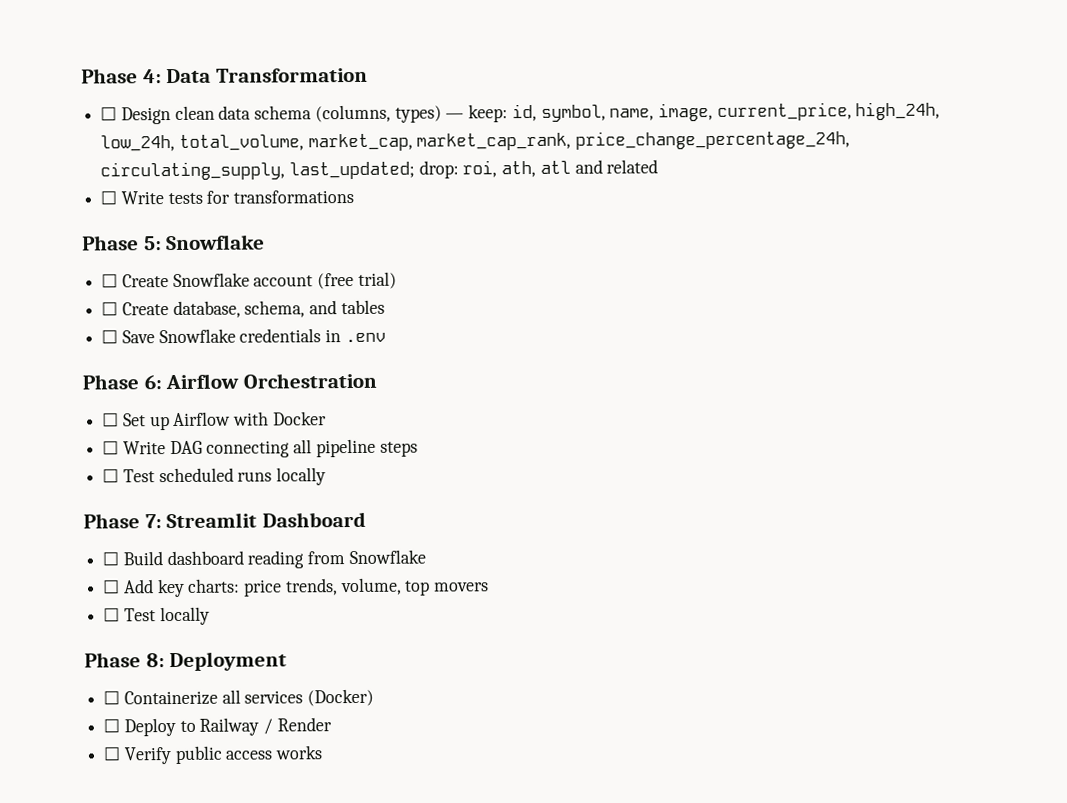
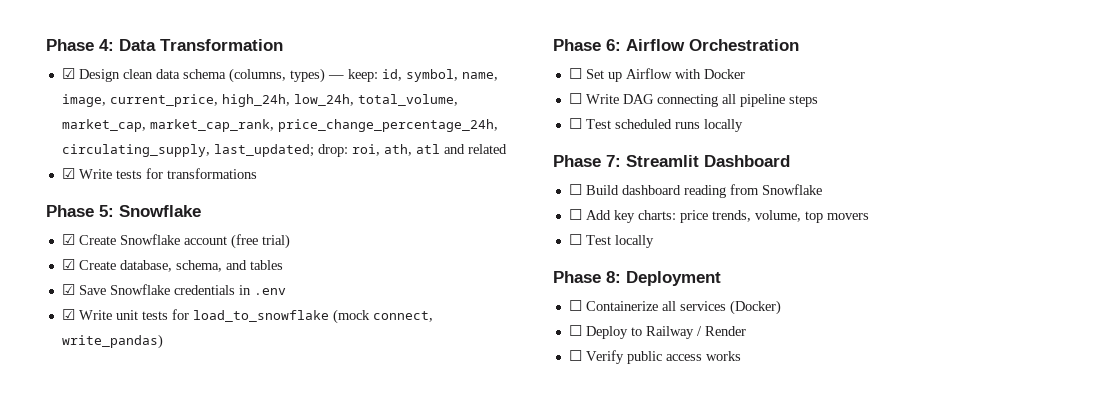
- ☐ Design clean data schema (columns, types) — keep: id, symbol, name, image, current_price, high_24h, low_24h, total_volume, market_cap, market_cap_rank, price_change_percentage_24h, circulating_supply, last_updated; drop: roi, ath, atl and related
+ ☑ Design clean data schema (columns, types) — keep: id, symbol, name, image, current_price, high_24h, low_24h, total_volume, market_cap, market_cap_rank, price_change_percentage_24h, circulating_supply, last_updated; drop: roi, ath, atl and related
- ☐ Write tests for transformations
+ ☑ Write tests for transformations
- ☐ Create Snowflake account (free trial)
+ ☑ Create Snowflake account (free trial)
- ☐ Create database, schema, and tables
+ ☑ Create database, schema, and tables
- ☐ Save Snowflake credentials in .env
+ ☑ Save Snowflake credentials in .env
+ ☑ Write unit tests for load_to_snowflake (mock connect, write_pandas)

